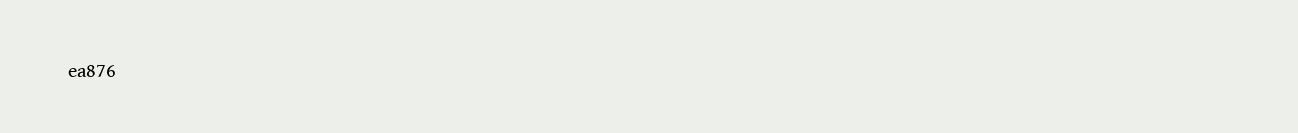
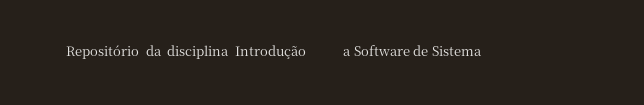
- ea876
+ Repositório da disciplina Introdução a Software de Sistema

